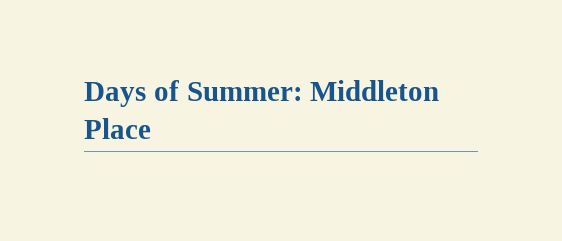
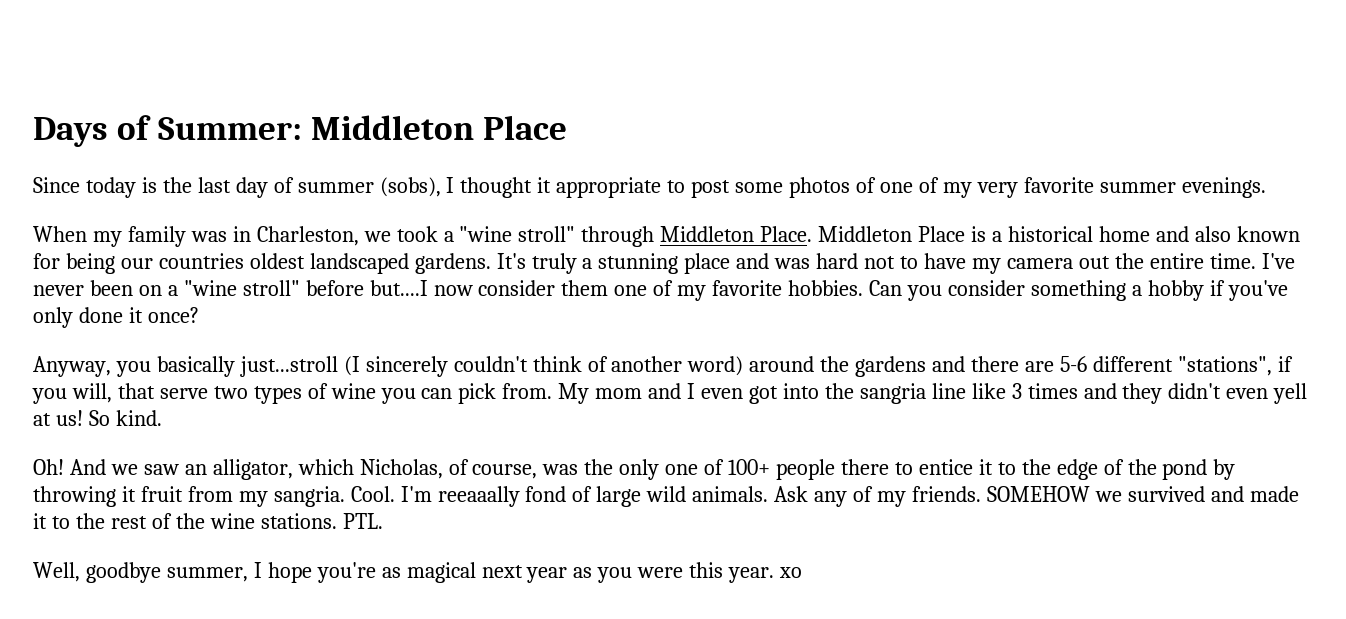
+ Since today is the last day of summer (sobs), I thought it appropriate to post some photos of one of my very favorite summer evenings.
+ When my family was in Charleston, we took a "wine stroll" through Middleton Place. Middleton Place is a historical home and also known for being our countries oldest landscaped gardens. It's truly a stunning place and was hard not to have my camera out the entire time. I've never been on a "wine stroll" before but....I now consider them one of my favorite hobbies. Can you consider something a hobby if you've only done it once?
+ Anyway, you basically just...stroll (I sincerely couldn't think of another word) around the gardens and there are 5-6 different "stations", if you will, that serve two types of wine you can pick from. My mom and I even got into the sangria line like 3 times and they didn't even yell at us! So kind.
+ Oh! And we saw an alligator, which Nicholas, of course, was the only one of 100+ people there to entice it to the edge of the pond by throwing it fruit from my sangria. Cool. I'm reeaaally fond of large wild animals. Ask any of my friends. SOMEHOW we survived and made it to the rest of the wine stations. PTL.
+ Well, goodbye summer, I hope you're as magical next year as you were this year. xo

